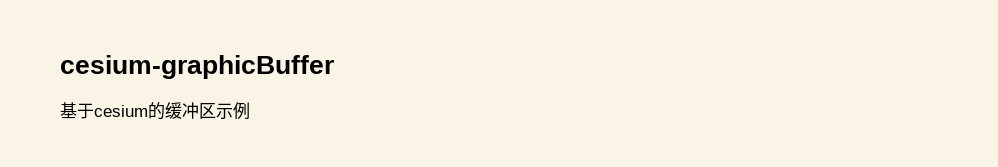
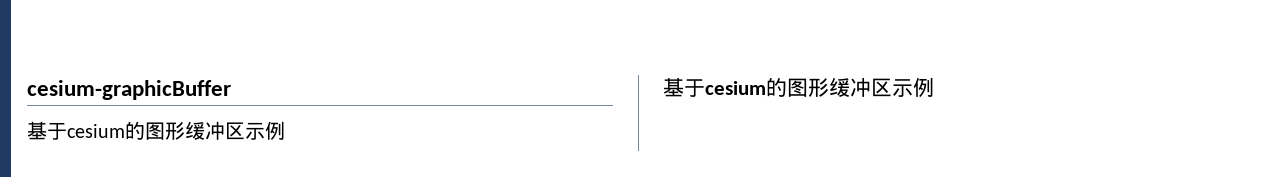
  cesium-graphicBuffer
- 基于cesium的缓冲区示例
+ 基于cesium的图形缓冲区示例
+ 基于cesium的图形缓冲区示例

